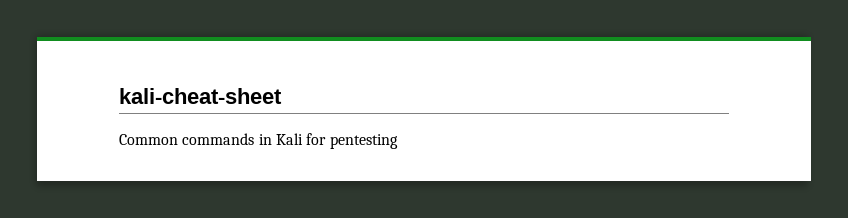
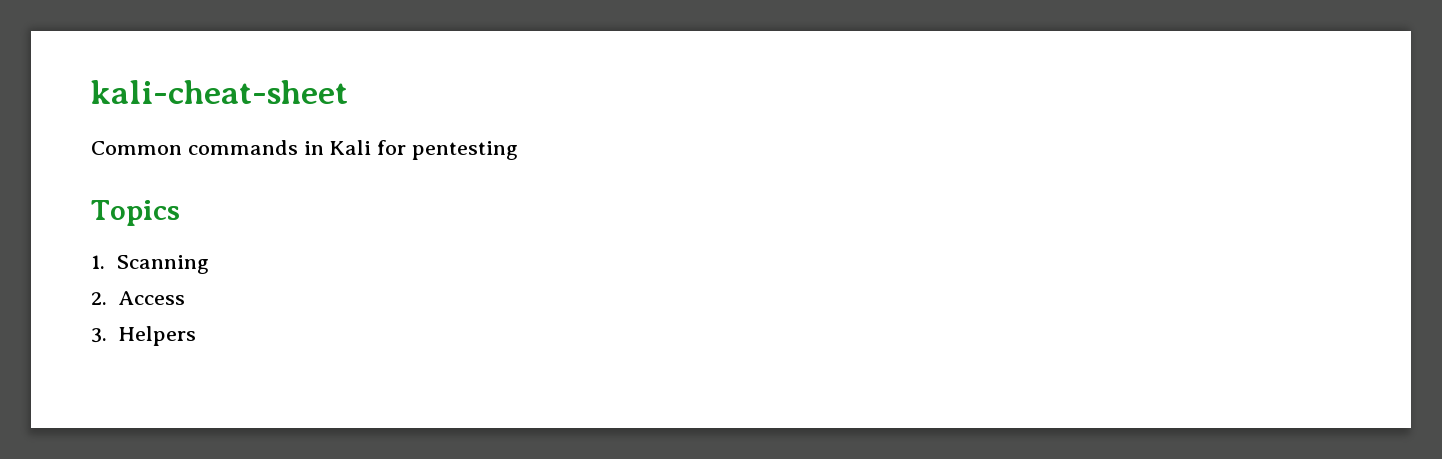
+ Topics
+ 1. Scanning
+ 2. Access
+ 3. Helpers

